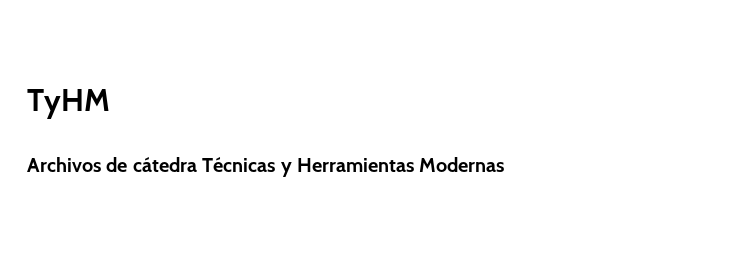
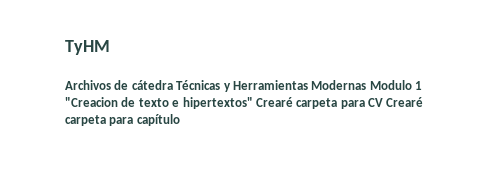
- Archivos de cátedra Técnicas y Herramientas Modernas
+ Archivos de cátedra Técnicas y Herramientas Modernas Modulo 1 "Creacion de texto e hipertextos" Crearé carpeta para CV Crearé carpeta para capítulo

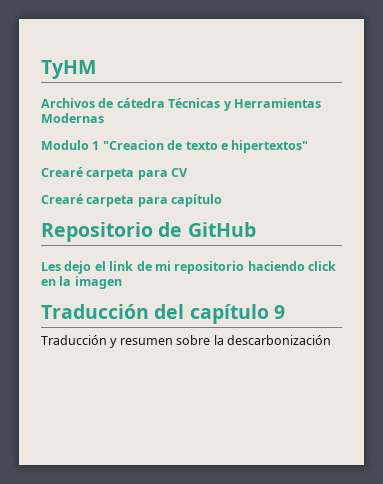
- Archivos de cátedra Técnicas y Herramientas Modernas Modulo 1 "Creacion de texto e hipertextos" Crearé carpeta para CV Crearé carpeta para capítulo
+ Archivos de cátedra Técnicas y Herramientas Modernas
+ Modulo 1 "Creacion de texto e hipertextos"
+ Crearé carpeta para CV
+ Crearé carpeta para capítulo
+ Repositorio de GitHub
+ Les dejo el link de mi repositorio haciendo click en la imagen
+ Traducción del capítulo 9
+ Traducción y resumen sobre la descarbonización

